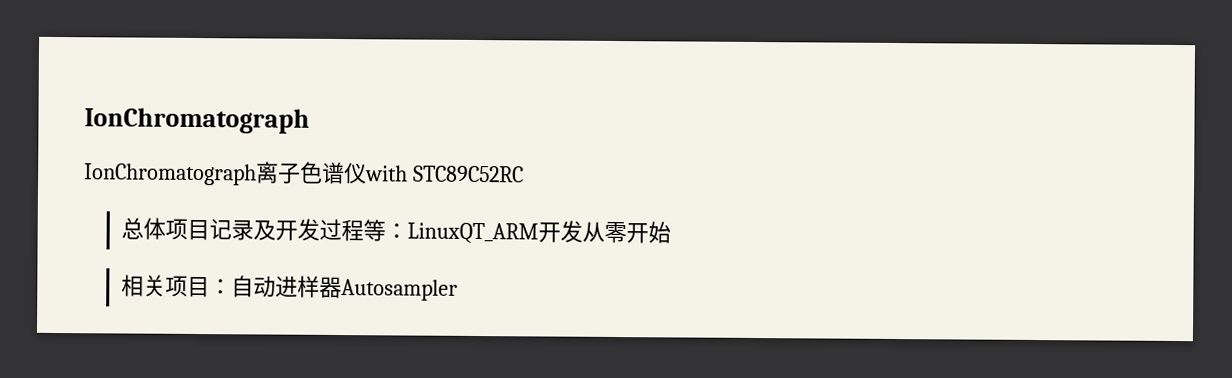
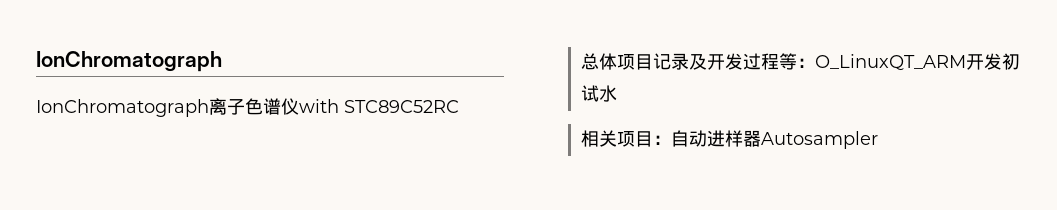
- 总体项目记录及开发过程等：LinuxQT_ARM开发从零开始
+ 总体项目记录及开发过程等：O_LinuxQT_ARM开发初试水

